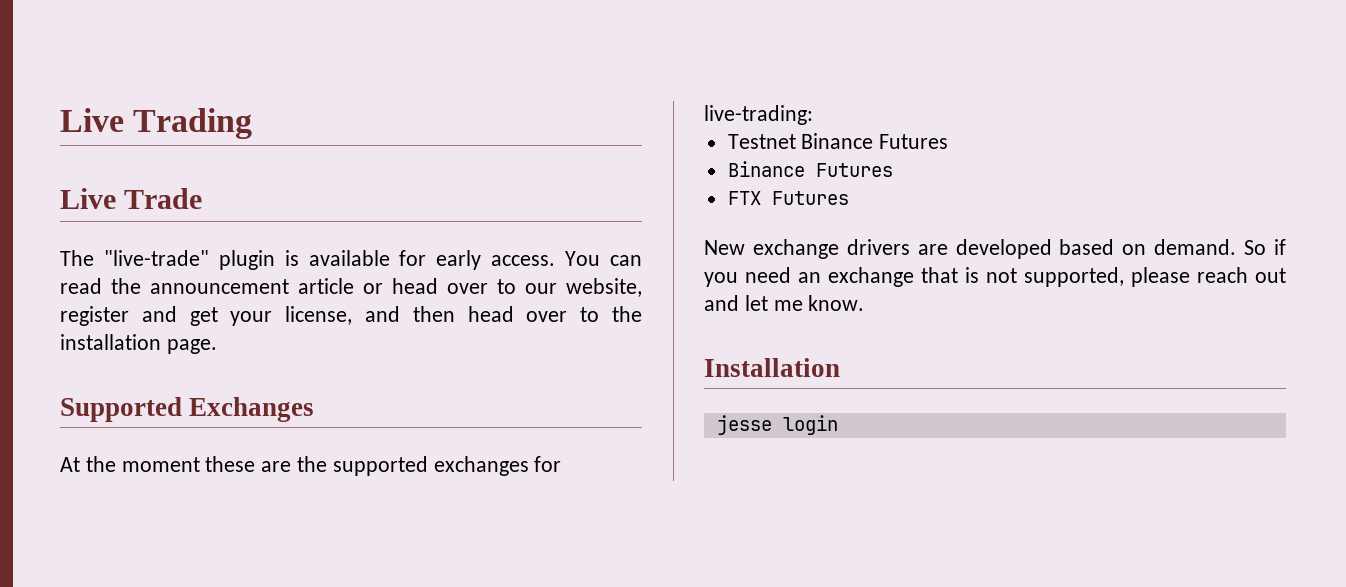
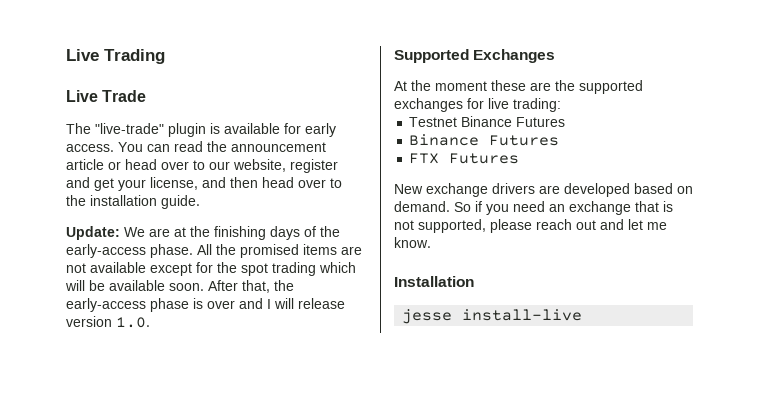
- You can read the announcement article or head over to our website, register and get your license, and then head over to the installation page.
+ You can read the announcement article or head over to our website, register and get your license, and then head over to the installation guide.
+ Update: We are at the finishing days of the early-access phase. All the promised items are not available except for the spot trading which will be available soon. After that, the early-access phase is over and I will release version 1.0.
- At the moment these are the supported exchanges for live-trading:
+ At the moment these are the supported exchanges for live trading:
- jesse login
+ jesse install-live

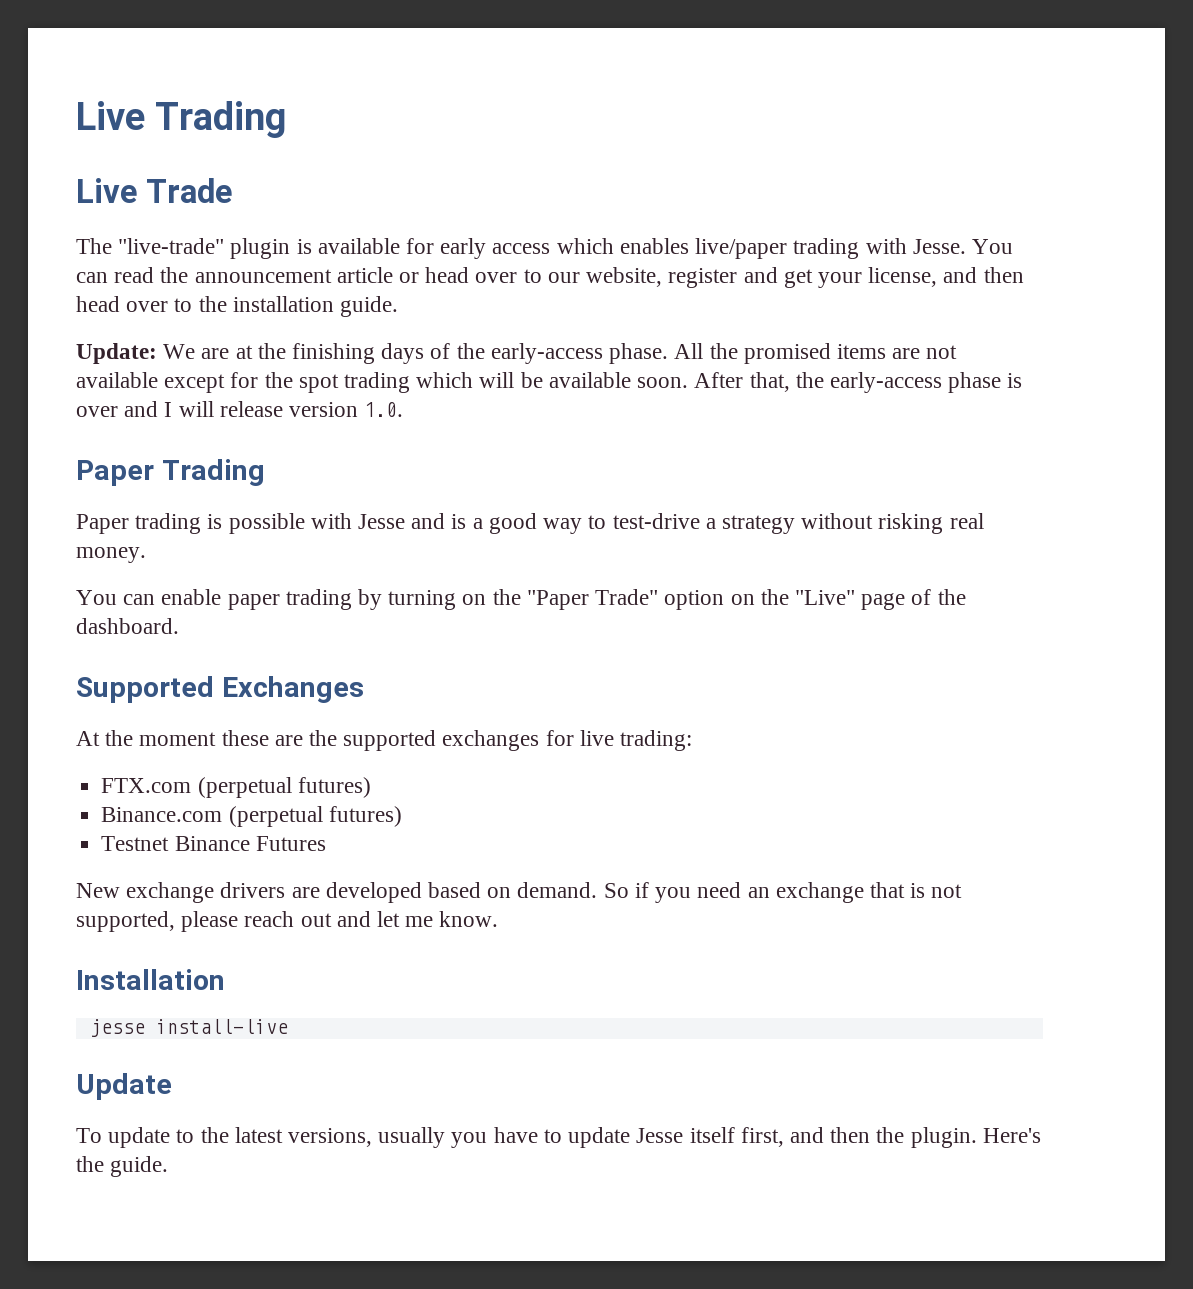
- The "live-trade" plugin is available for early access.
+ The "live-trade" plugin is available for early access which enables live/paper trading with Jesse.
+ Paper Trading
+ Paper trading is possible with Jesse and is a good way to test-drive a strategy without risking real money.
+ You can enable paper trading by turning on the "Paper Trade" option on the "Live" page of the dashboard.
+ FTX.com (perpetual futures)
+ Binance.com (perpetual futures)
  Testnet Binance Futures
- Binance Futures
- FTX Futures
+ Update
+ To update to the latest versions, usually you have to update Jesse itself first, and then the plugin. Here's the guide.

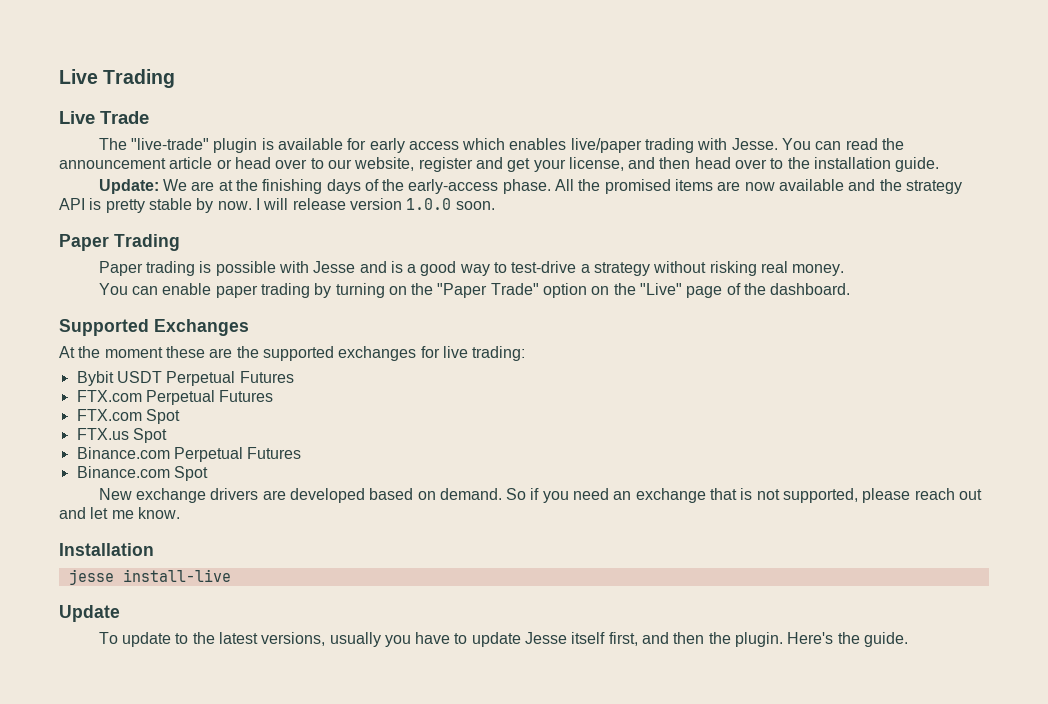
- All the promised items are not available except for the spot trading which will be available soon. After that, the early-access phase is over and I will release version 1.0.
+ All the promised items are now available and the strategy API is pretty stable by now. I will release version 1.0.0 soon.
- FTX.com (perpetual futures)
- Binance.com (perpetual futures)
- Testnet Binance Futures
+ Bybit USDT Perpetual Futures
+ FTX.com Perpetual Futures
+ FTX.com Spot
+ FTX.us Spot
+ Binance.com Perpetual Futures
+ Binance.com Spot

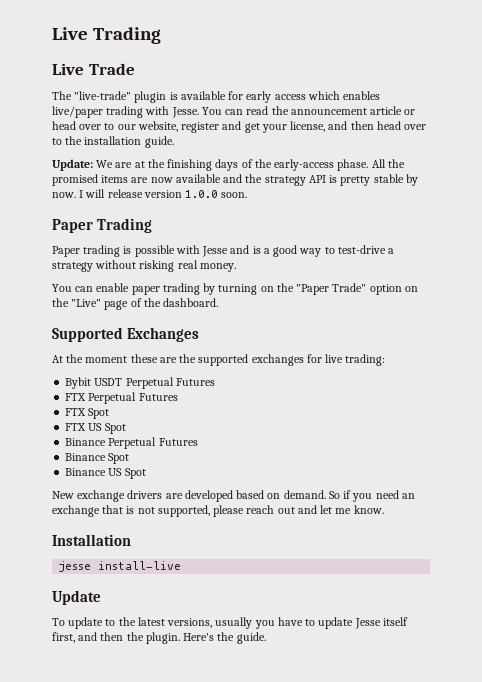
- FTX.com Perpetual Futures
- FTX.com Spot
- FTX.us Spot
- Binance.com Perpetual Futures
- Binance.com Spot
+ FTX Perpetual Futures
+ FTX Spot
+ FTX US Spot
+ Binance Perpetual Futures
+ Binance Spot
+ Binance US Spot

